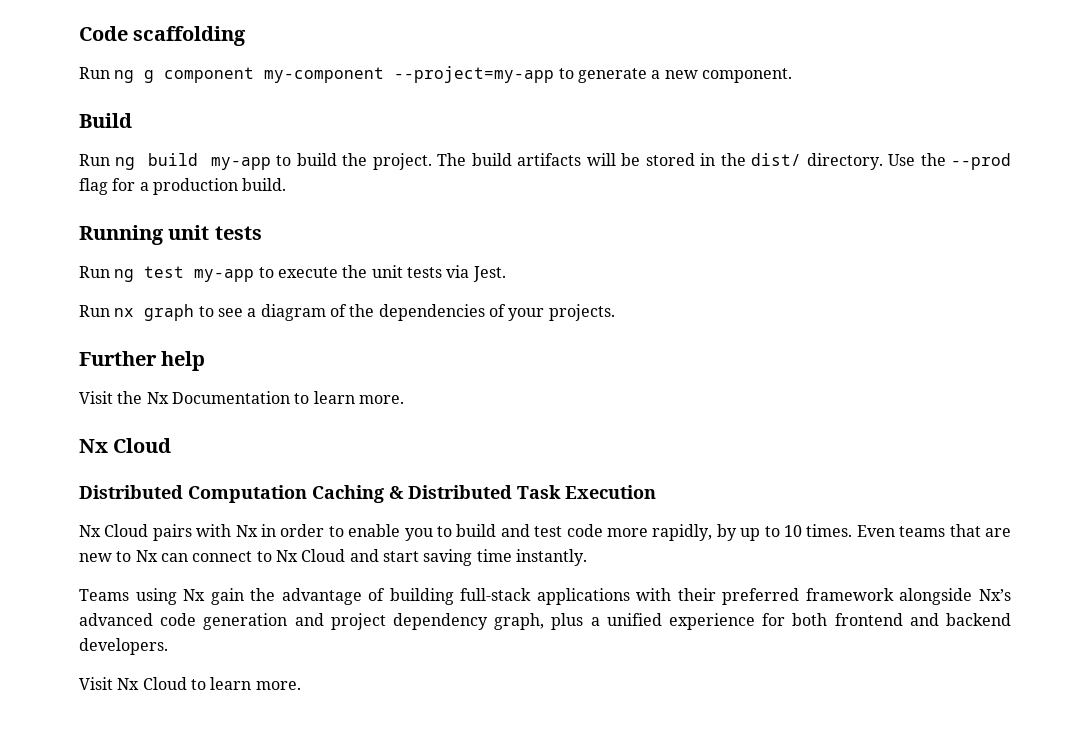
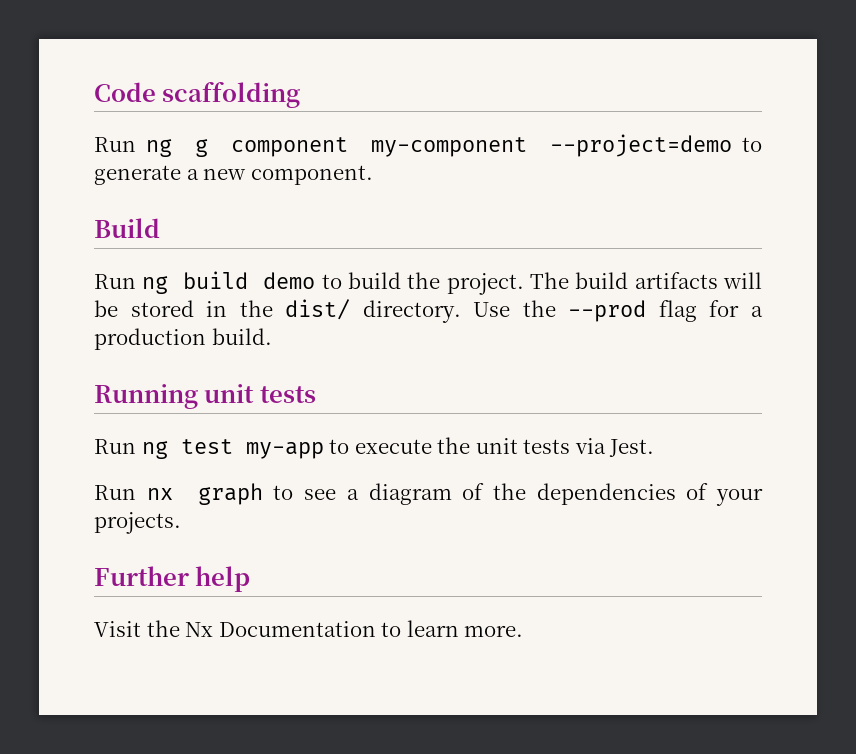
- Run ng g component my-component --project=my-app to generate a new component.
+ Run ng g component my-component --project=demo to generate a new component.
- Run ng build my-app to build the project.
+ Run ng build demo to build the project.
  Visit the Nx Documentation to learn more.
- Nx Cloud
- Distributed Computation Caching & Distributed Task Execution
- Nx Cloud pairs with Nx in order to enable you to build and test code more rapidly, by up to 10 times. Even teams that are new to Nx can connect to Nx Cloud and start saving time instantly.
- Teams using Nx gain the advantage of building full-stack applications with their preferred framework alongside Nx’s advanced code generation and project dependency graph, plus a unified experience for both frontend and backend developers.
- Visit Nx Cloud to learn more.

